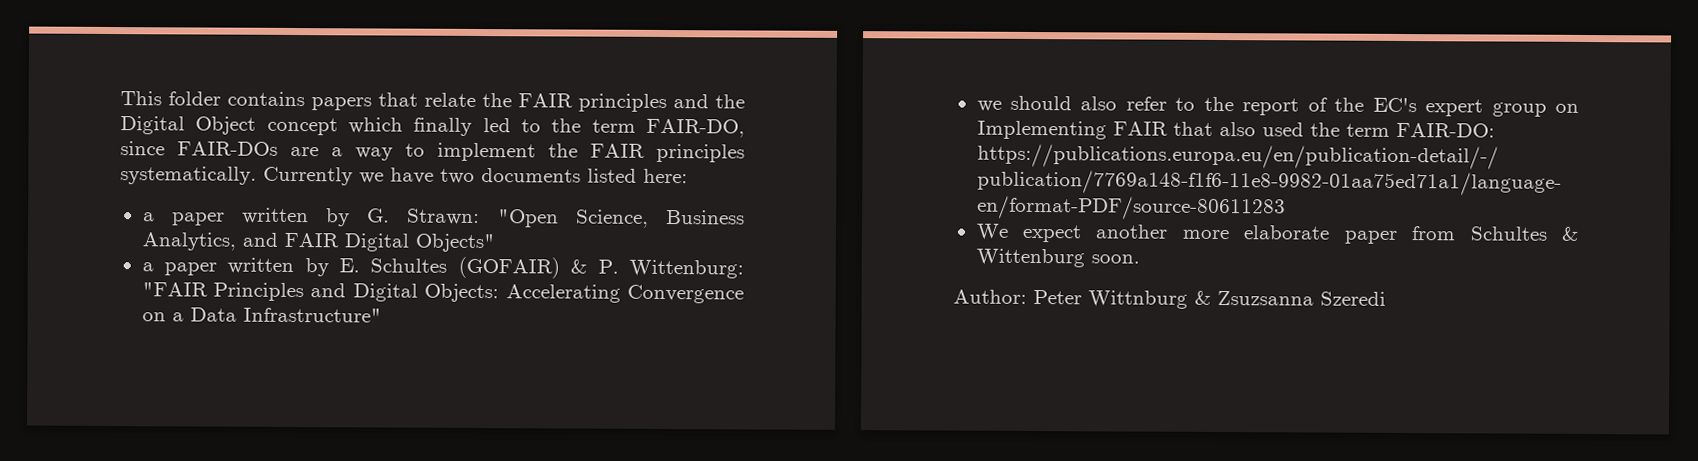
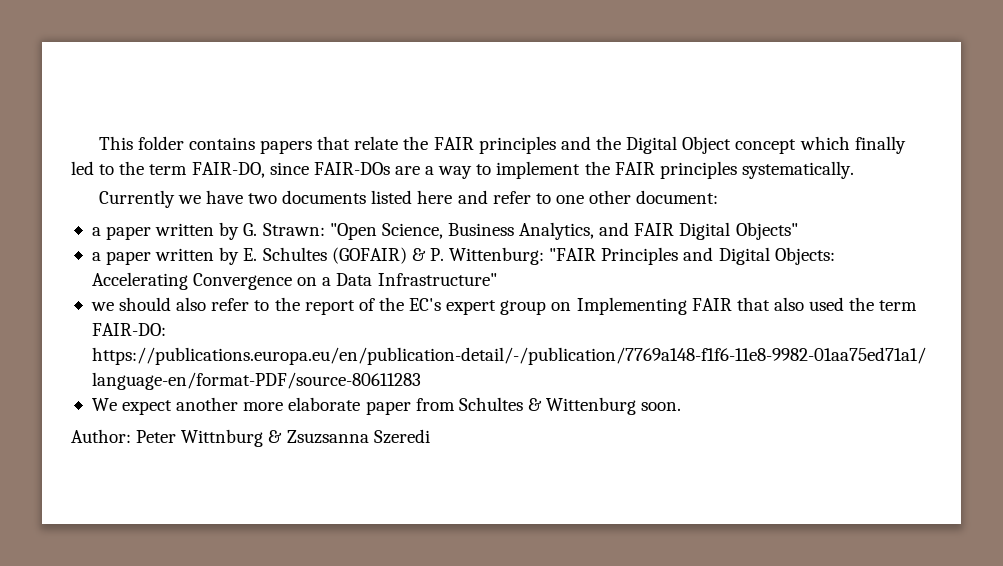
- This folder contains papers that relate the FAIR principles and the Digital Object concept which finally led to the term FAIR-DO, since FAIR-DOs are a way to implement the FAIR principles systematically. Currently we have two documents listed here:
+ This folder contains papers that relate the FAIR principles and the Digital Object concept which finally led to the term FAIR-DO, since FAIR-DOs are a way to implement the FAIR principles systematically.
+ Currently we have two documents listed here and refer to one other document:

